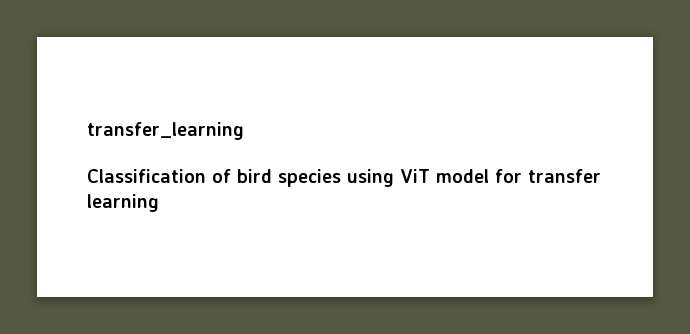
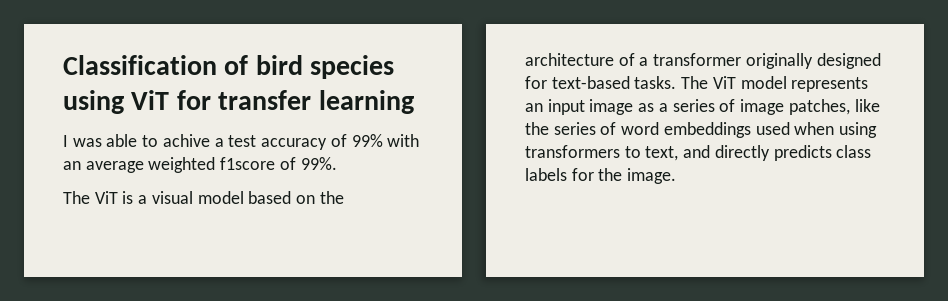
- transfer_learning
- Classification of bird species using ViT model for transfer learning
+ Classification of bird species using ViT for transfer learning
+ I was able to achive a test accuracy of 99% with an average weighted f1score of 99%.
+ The ViT is a visual model based on the architecture of a transformer originally designed for text-based tasks. The ViT model represents an input image as a series of image patches, like the series of word embeddings used when using transformers to text, and directly predicts class labels for the image.

